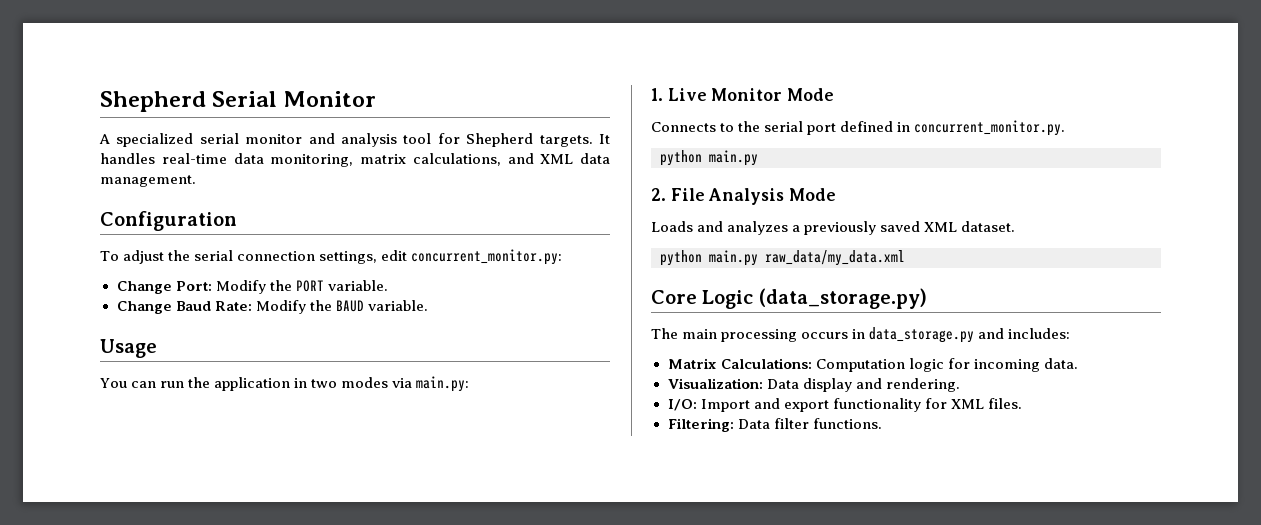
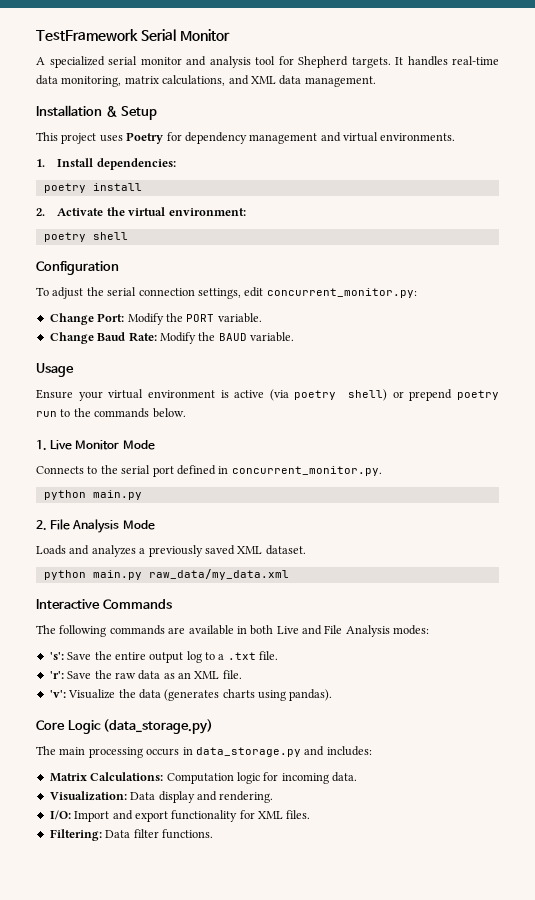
- Shepherd Serial Monitor
+ TestFramework Serial Monitor
+ Installation & Setup
+ This project uses Poetry for dependency management and virtual environments.
+ 1. Install dependencies:
+ poetry install
+ 2. Activate the virtual environment:
+ poetry shell
- You can run the application in two modes via main.py:
+ Ensure your virtual environment is active (via poetry shell) or prepend poetry run to the commands below.
+ Interactive Commands
+ The following commands are available in both Live and File Analysis modes:
+ 's': Save the entire output log to a .txt file.
+ 'r': Save the raw data as an XML file.
+ 'v': Visualize the data (generates charts using pandas).

